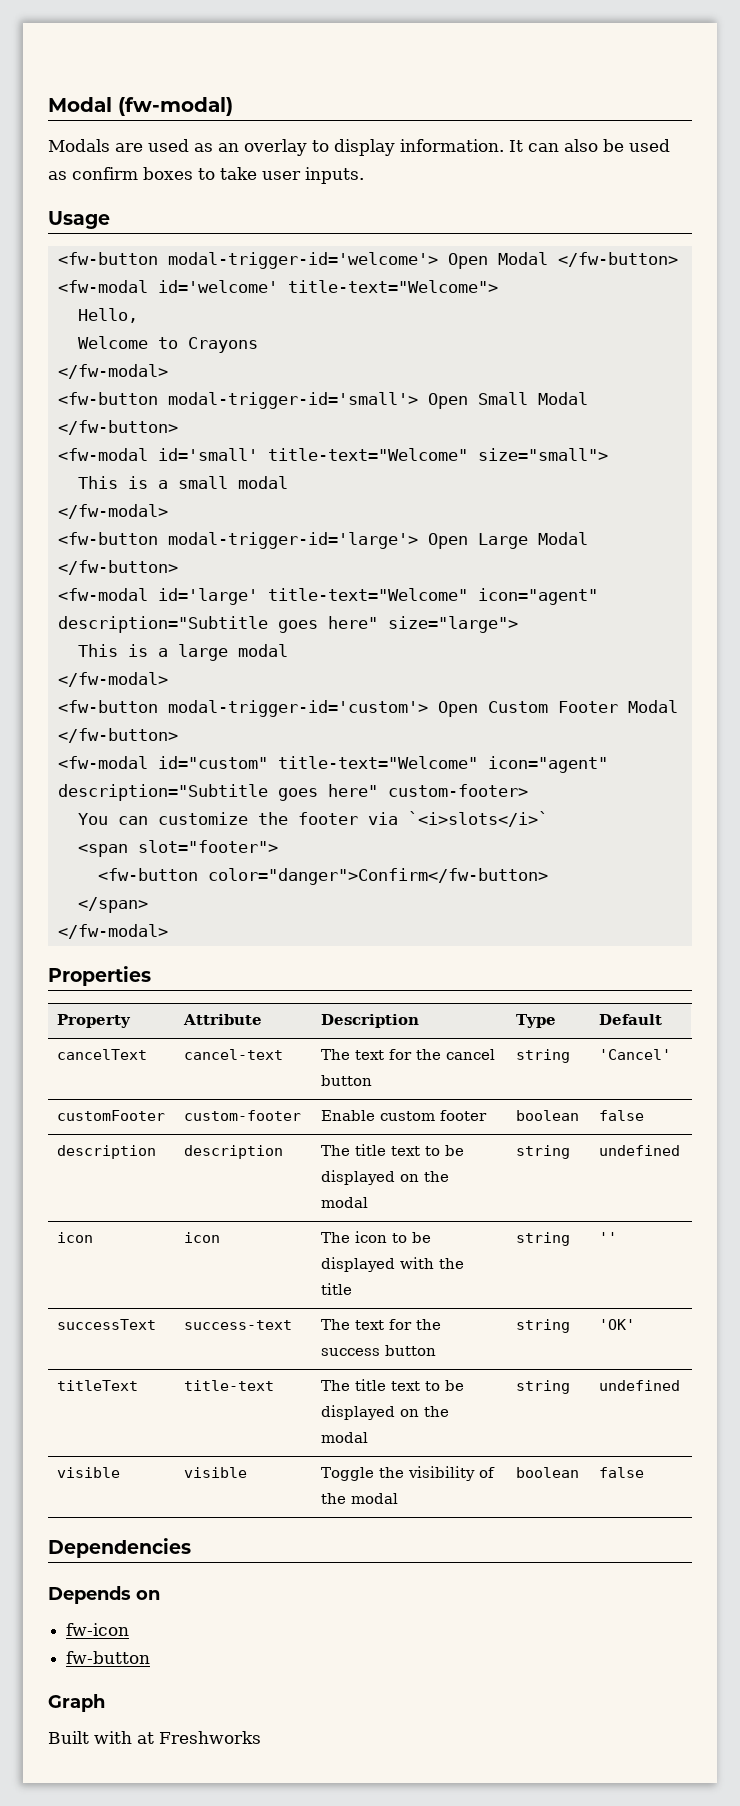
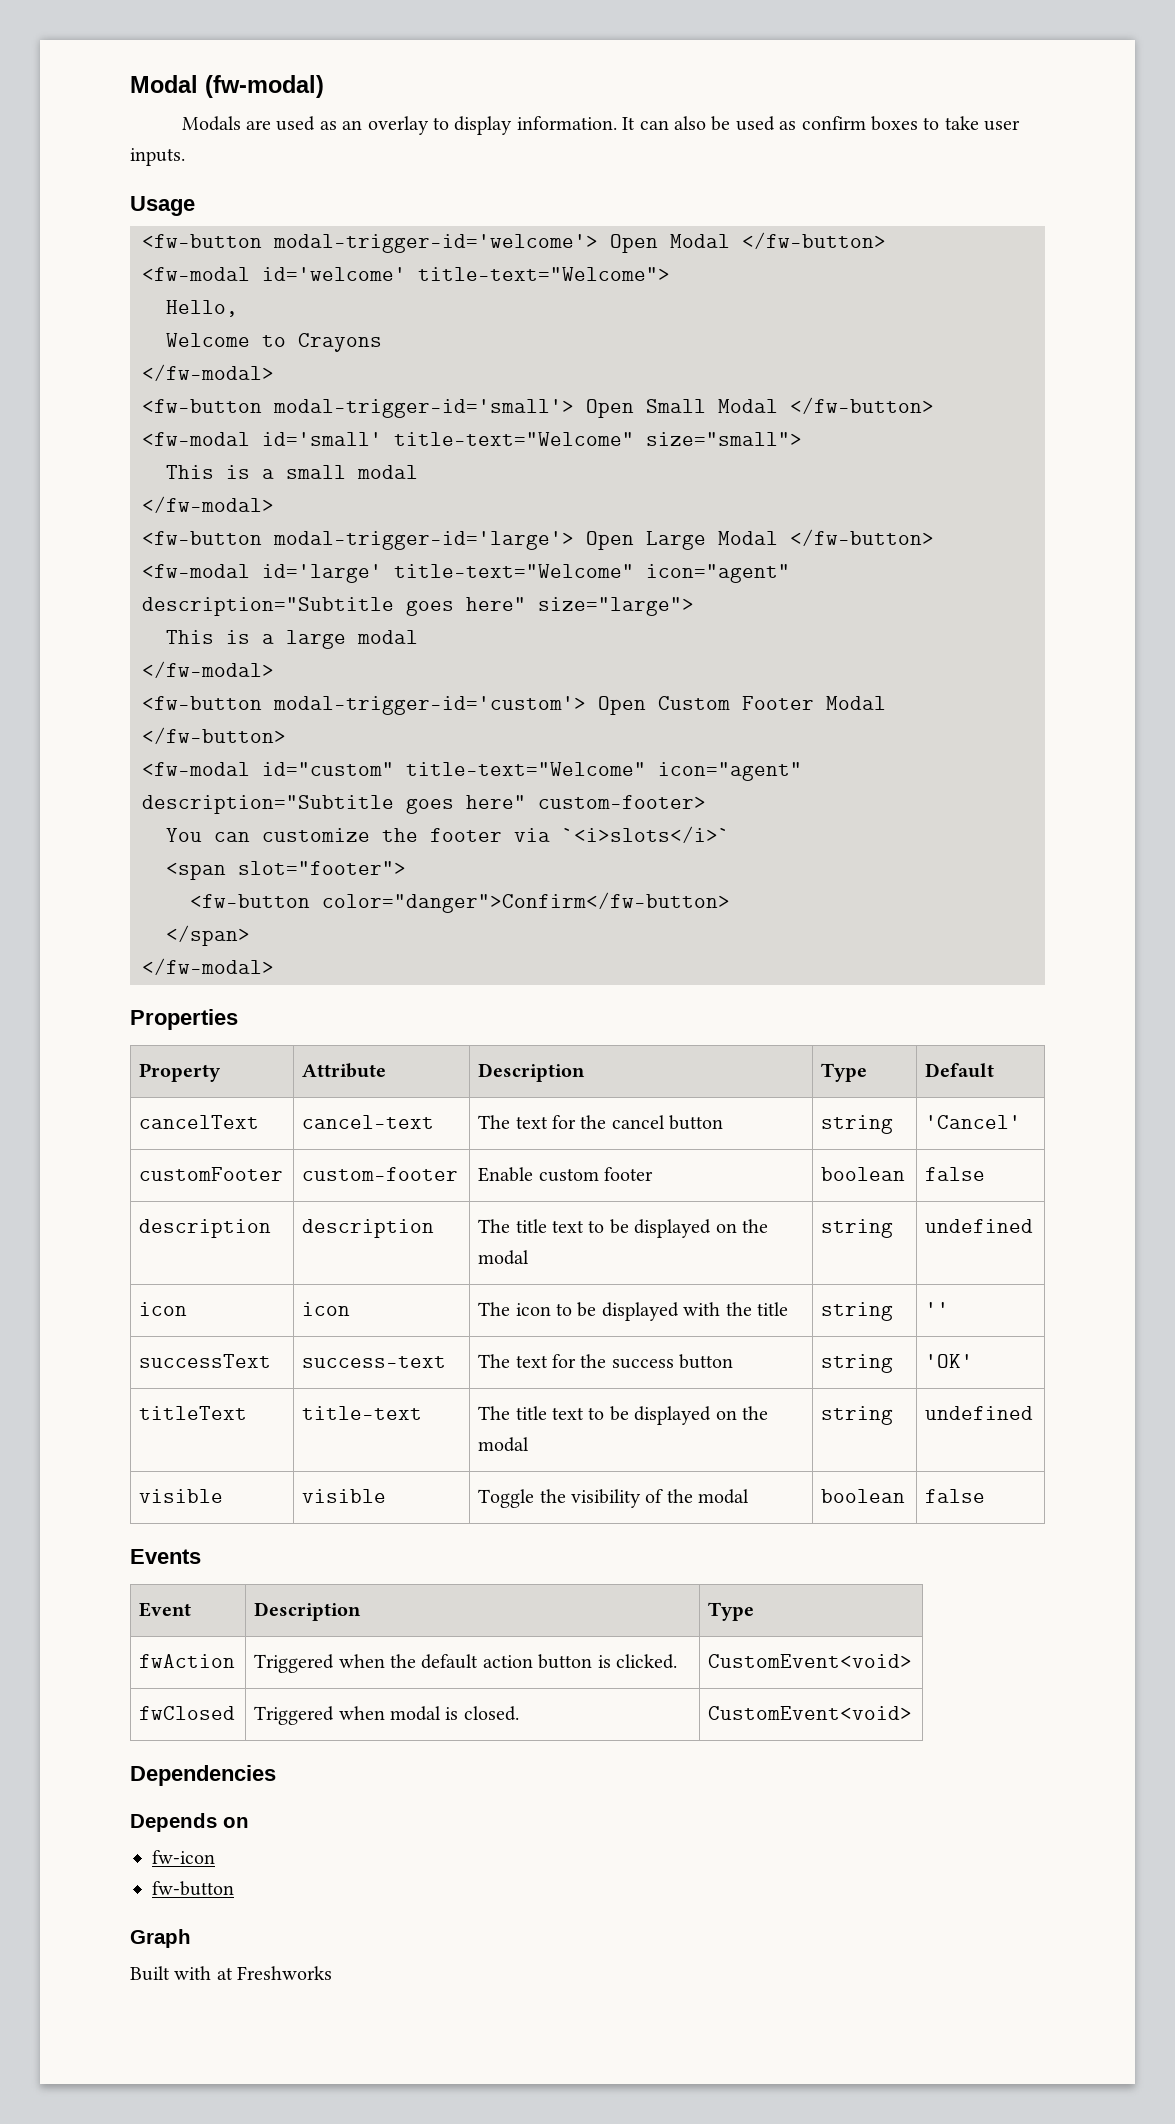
+ Events
+ Event | Description | Type
+ fwAction | Triggered when the default action button is clicked. | CustomEvent<void>
+ fwClosed | Triggered when modal is closed. | CustomEvent<void>

